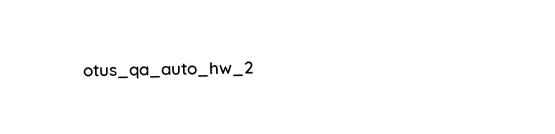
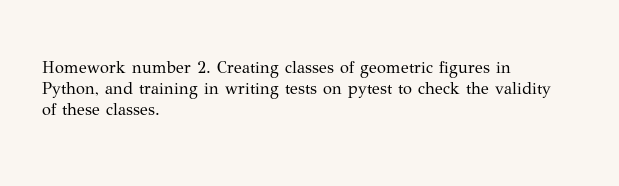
- otus_qa_auto_hw_2
+ Homework number 2. Creating classes of geometric figures in Python, and training in writing tests on pytest to check the validity of these classes.

